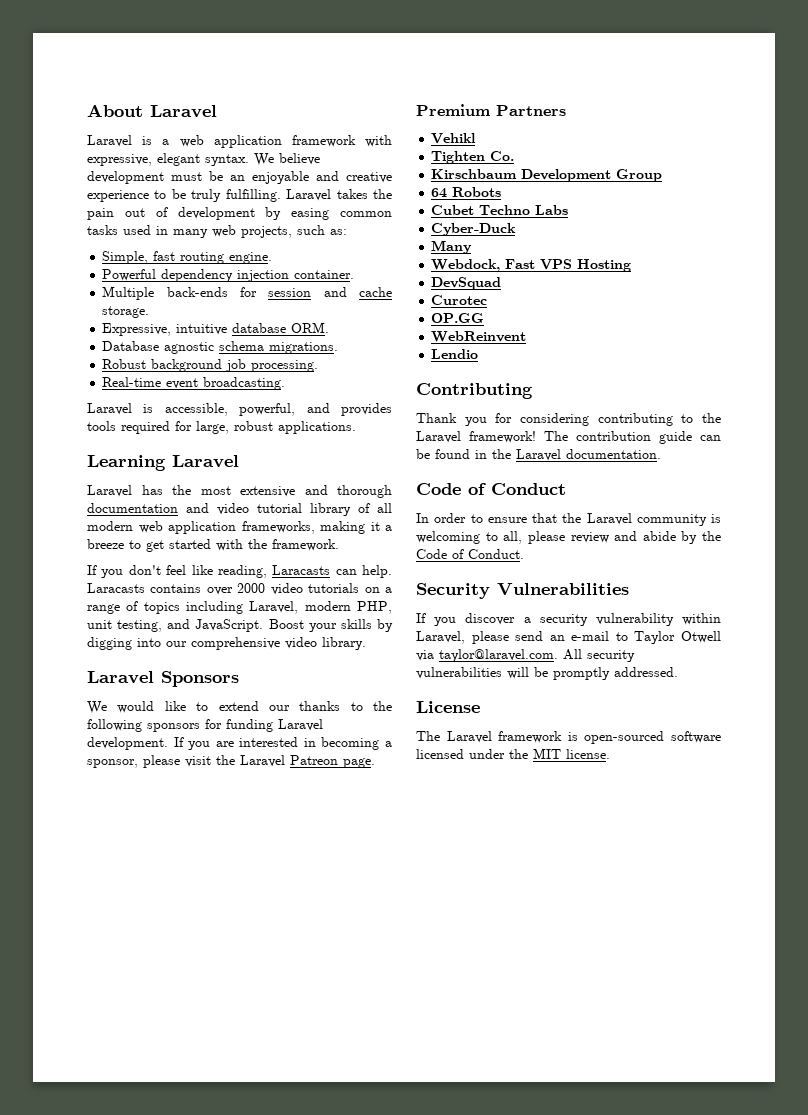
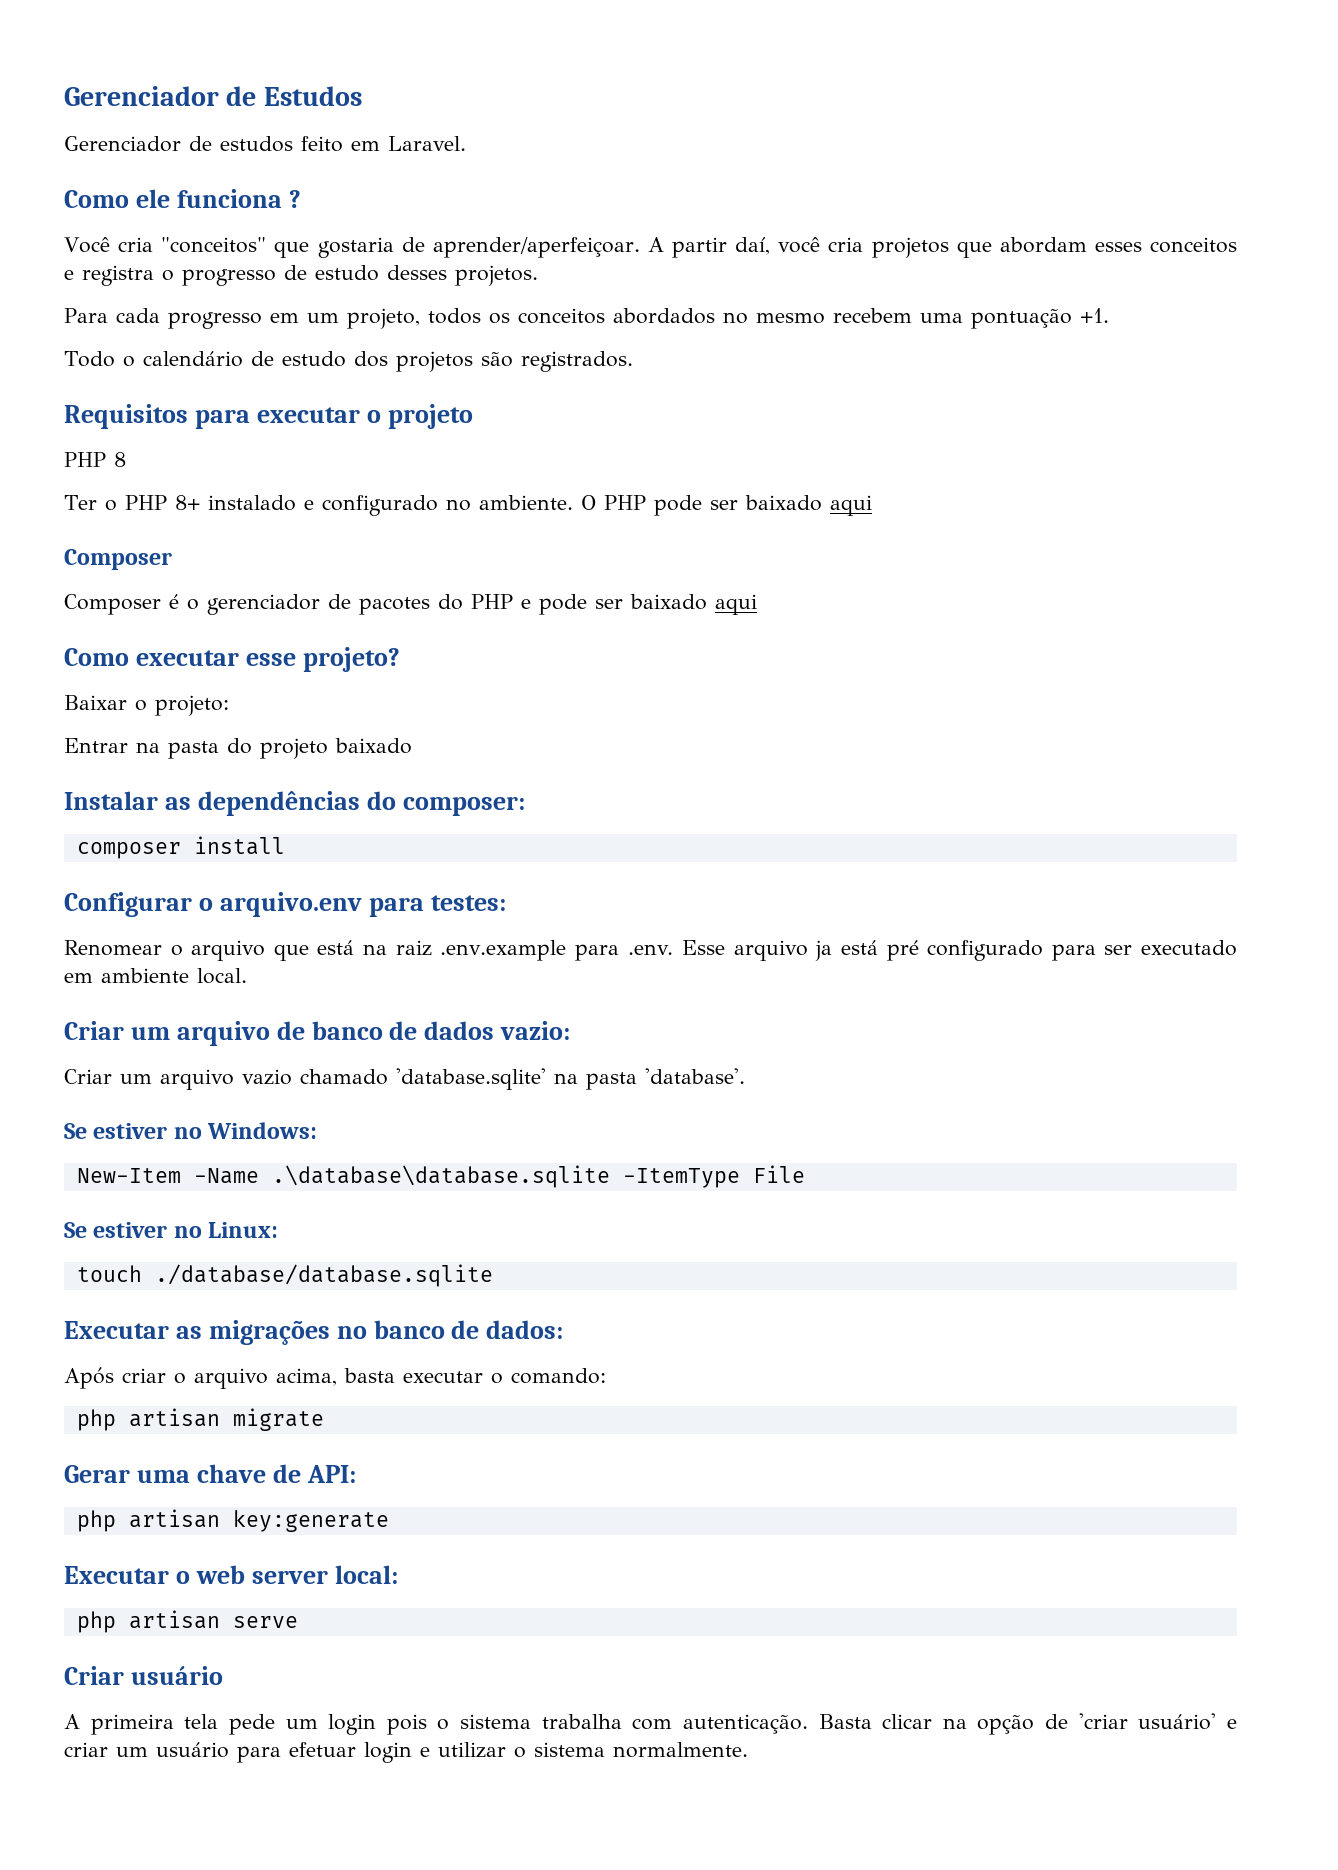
- About Laravel
- Laravel is a web application framework with expressive, elegant syntax. We believe development must be an enjoyable and creative experience to be truly fulfilling. Laravel takes the pain out of development by easing common tasks used in many web projects, such as:
- Simple, fast routing engine.
- Powerful dependency injection container.
- Multiple back-ends for session and cache storage.
- Expressive, intuitive database ORM.
- Database agnostic schema migrations.
- Robust background job processing.
- Real-time event broadcasting.
- Laravel is accessible, powerful, and provides tools required for large, robust applications.
- Learning Laravel
- Laravel has the most extensive and thorough documentation and video tutorial library of all modern web application frameworks, making it a breeze to get started with the framework.
- If you don't feel like reading, Laracasts can help. Laracasts contains over 2000 video tutorials on a range of topics including Laravel, modern PHP, unit testing, and JavaScript. Boost your skills by digging into our comprehensive video library.
- Laravel Sponsors
- We would like to extend our thanks to the following sponsors for funding Laravel development. If you are interested in becoming a sponsor, please visit the Laravel Patreon page.
- Premium Partners
- Vehikl
- Tighten Co.
- Kirschbaum Development Group
- 64 Robots
- Cubet Techno Labs
- Cyber-Duck
- Many
- Webdock, Fast VPS Hosting
- DevSquad
- Curotec
- OP.GG
- WebReinvent
- Lendio
- Contributing
- Thank you for considering contributing to the Laravel framework! The contribution guide can be found in the Laravel documentation.
- Code of Conduct
- In order to ensure that the Laravel community is welcoming to all, please review and abide by the Code of Conduct.
- Security Vulnerabilities
- If you discover a security vulnerability within Laravel, please send an e-mail to Taylor Otwell via taylor@laravel.com. All security vulnerabilities will be promptly addressed.
- License
- The Laravel framework is open-sourced software licensed under the MIT license.
+ Gerenciador de Estudos
+ Gerenciador de estudos feito em Laravel.
+ Como ele funciona ?
+ Você cria "conceitos" que gostaria de aprender/aperfeiçoar. A partir daí, você cria projetos que abordam esses conceitos e registra o progresso de estudo desses projetos.
+ Para cada progresso em um projeto, todos os conceitos abordados no mesmo recebem uma pontuação +1.
+ Todo o calendário de estudo dos projetos são registrados.
+ Requisitos para executar o projeto
+ PHP 8
+ Ter o PHP 8+ instalado e configurado no ambiente. O PHP pode ser baixado aqui
+ Composer
+ Composer é o gerenciador de pacotes do PHP e pode ser baixado aqui
+ Como executar esse projeto?
+ Baixar o projeto:
+ Entrar na pasta do projeto baixado
+ Instalar as dependências do composer:
+ composer install
+ Configurar o arquivo.env para testes:
+ Renomear o arquivo que está na raiz .env.example para .env. Esse arquivo ja está pré configurado para ser executado em ambiente local.
+ Criar um arquivo de banco de dados vazio:
+ Criar um arquivo vazio chamado 'database.sqlite' na pasta 'database'.
+ Se estiver no Windows:
+ New-Item -Name .\database\database.sqlite -ItemType File
+ Se estiver no Linux:
+ touch ./database/database.sqlite
+ Executar as migrações no banco de dados:
+ Após criar o arquivo acima, basta executar o comando:
+ php artisan migrate
+ Gerar uma chave de API:
+ php artisan key:generate
+ Executar o web server local:
+ php artisan serve
+ Criar usuário
+ A primeira tela pede um login pois o sistema trabalha com autenticação. Basta clicar na opção de 'criar usuário' e criar um usuário para efetuar login e utilizar o sistema normalmente.

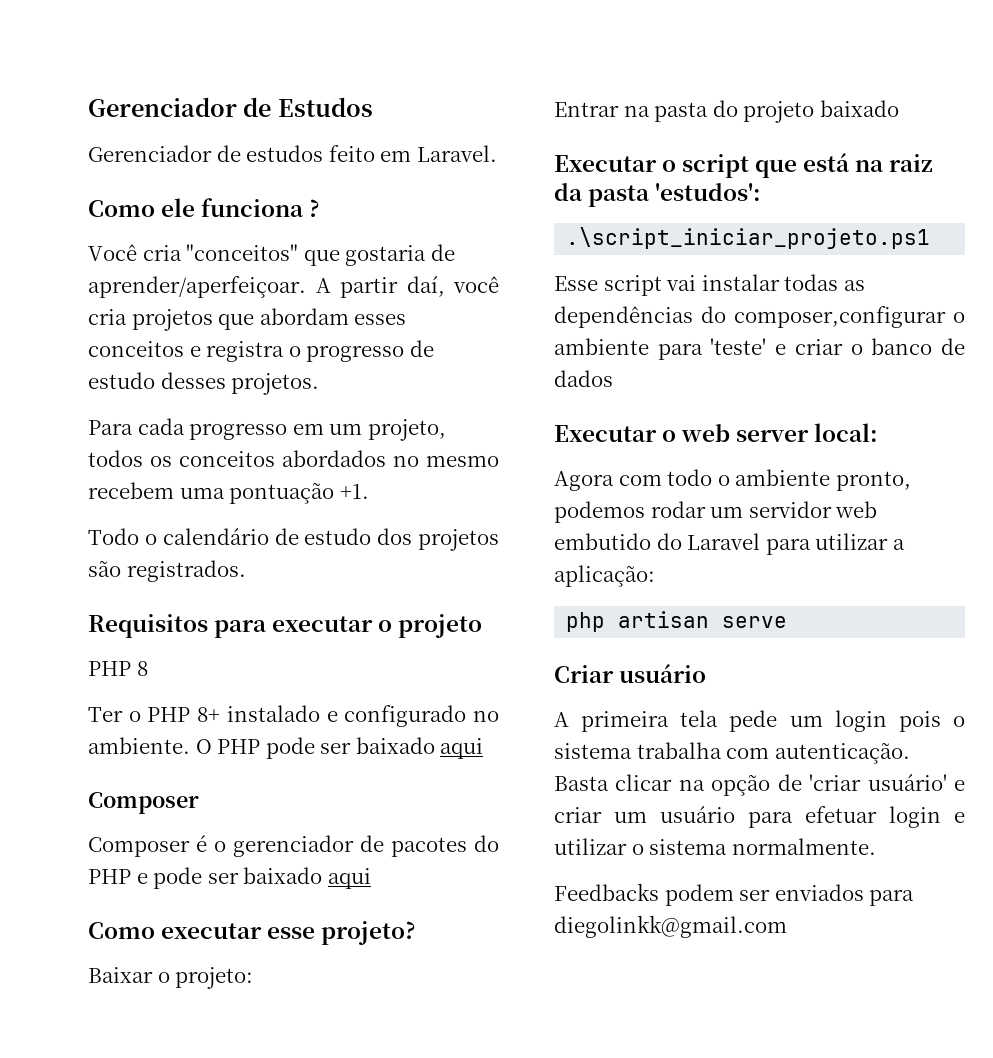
- Instalar as dependências do composer:
- composer install
- Configurar o arquivo.env para testes:
- Renomear o arquivo que está na raiz .env.example para .env. Esse arquivo ja está pré configurado para ser executado em ambiente local.
- Criar um arquivo de banco de dados vazio:
- Criar um arquivo vazio chamado 'database.sqlite' na pasta 'database'.
- Se estiver no Windows:
- New-Item -Name .\database\database.sqlite -ItemType File
- Se estiver no Linux:
- touch ./database/database.sqlite
- Executar as migrações no banco de dados:
- Após criar o arquivo acima, basta executar o comando:
- php artisan migrate
- Gerar uma chave de API:
- php artisan key:generate
+ Executar o script que está na raiz da pasta 'estudos':
+ .\script_iniciar_projeto.ps1
+ Esse script vai instalar todas as dependências do composer,configurar o ambiente para 'teste' e criar o banco de dados
+ Agora com todo o ambiente pronto, podemos rodar um servidor web embutido do Laravel para utilizar a aplicação:
+ Feedbacks podem ser enviados para diegolinkk@gmail.com

